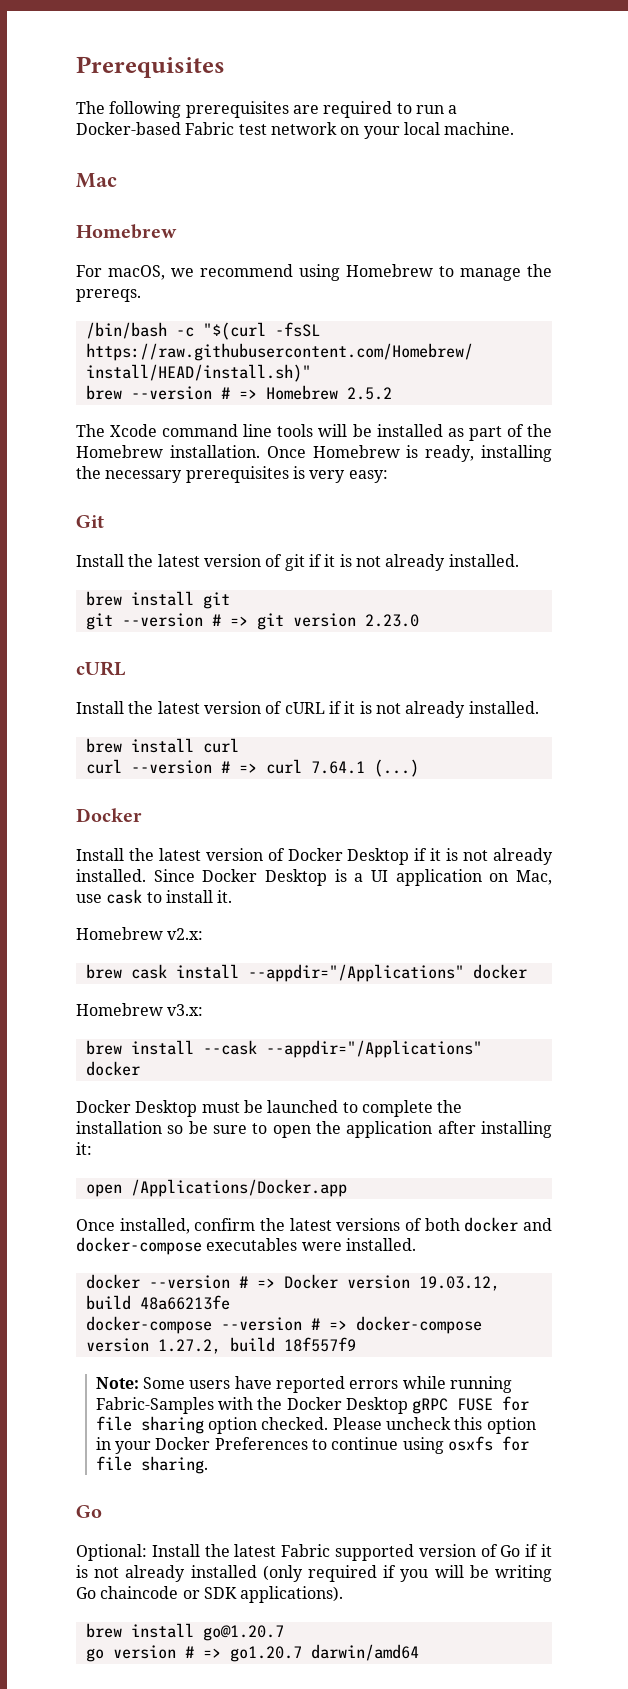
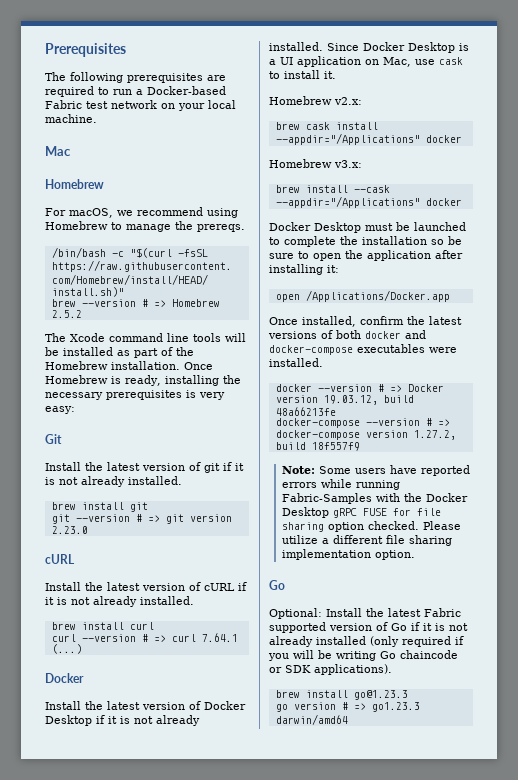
- Please uncheck this option in your Docker Preferences to continue using osxfs for file sharing.
+ Please utilize a different file sharing implementation option.
- brew install go@1.20.7
+ brew install go@1.23.3
- go version # => go1.20.7 darwin/amd64
+ go version # => go1.23.3 darwin/amd64

